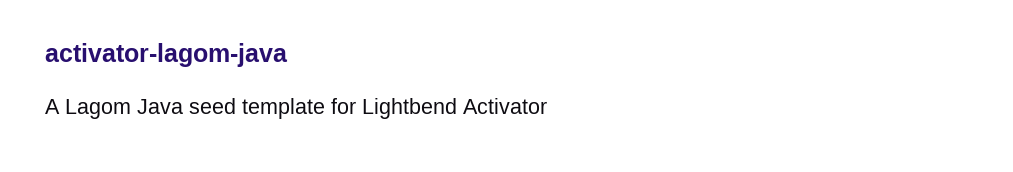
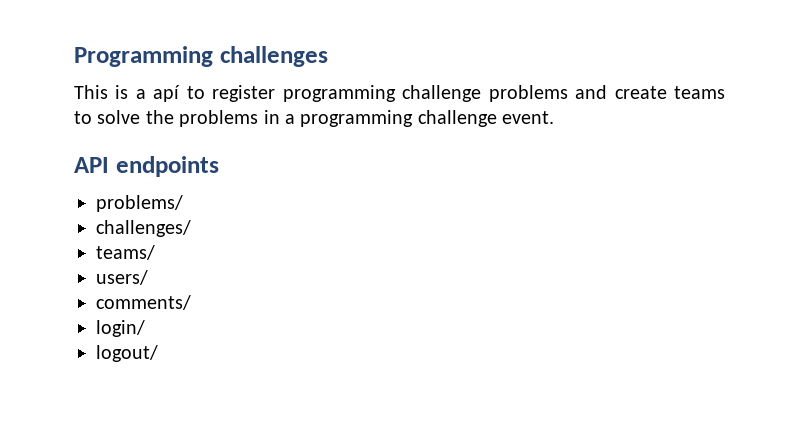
- activator-lagom-java
- A Lagom Java seed template for Lightbend Activator
+ Programming challenges
+ This is a apí to register programming challenge problems and create teams to solve the problems in a programming challenge event.
+ API endpoints
+ problems/
+ challenges/
+ teams/
+ users/
+ comments/
+ login/
+ logout/

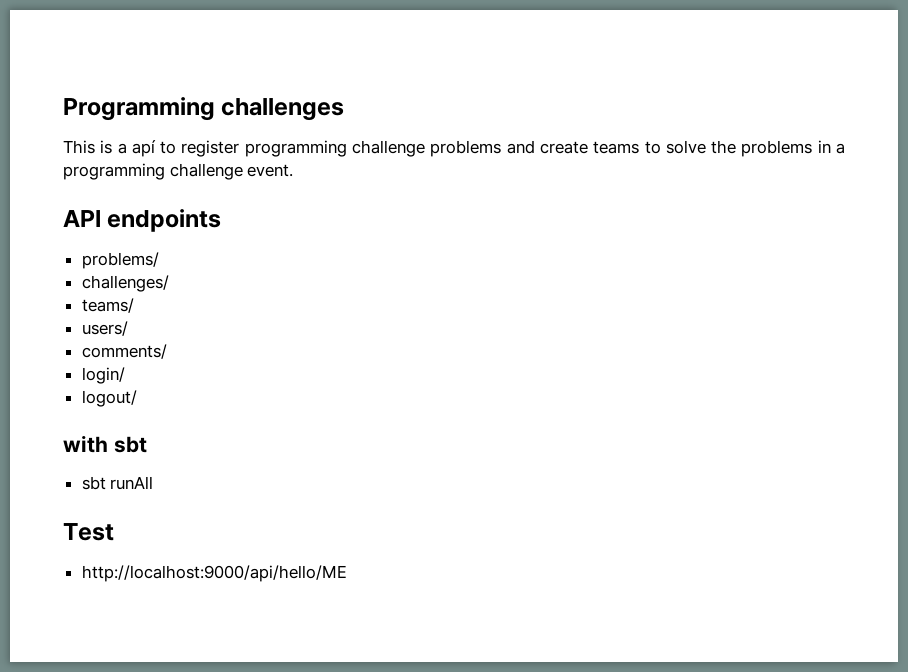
+ with sbt
+ sbt runAll
+ Test
+ http://localhost:9000/api/hello/ME

